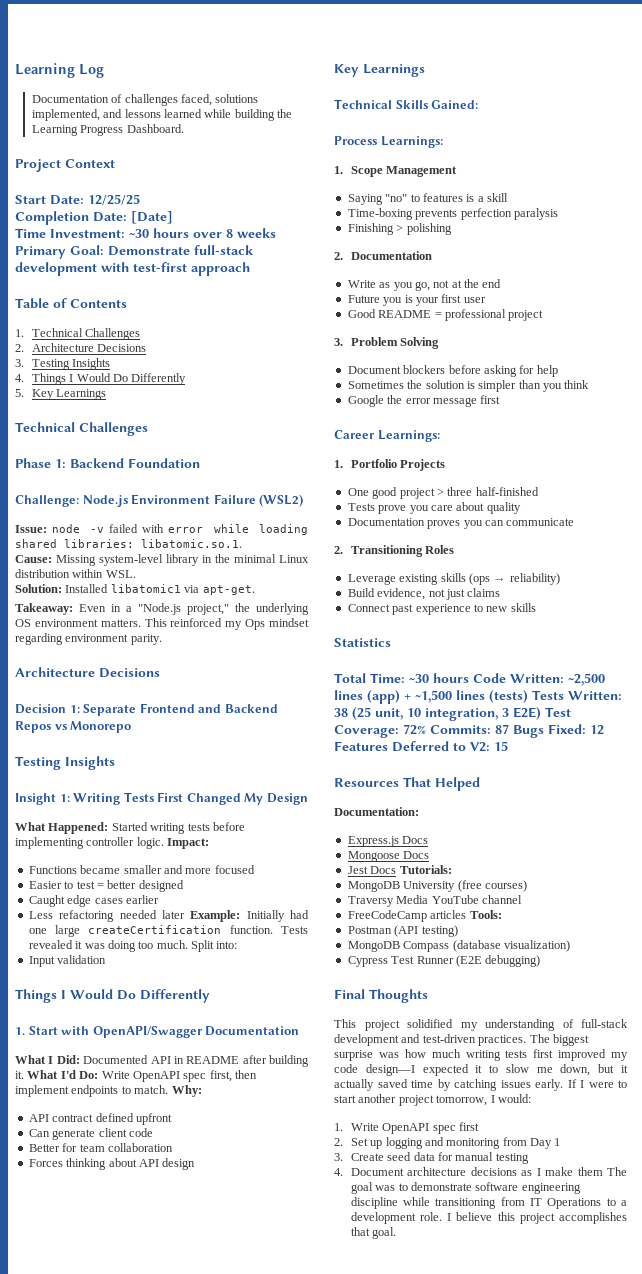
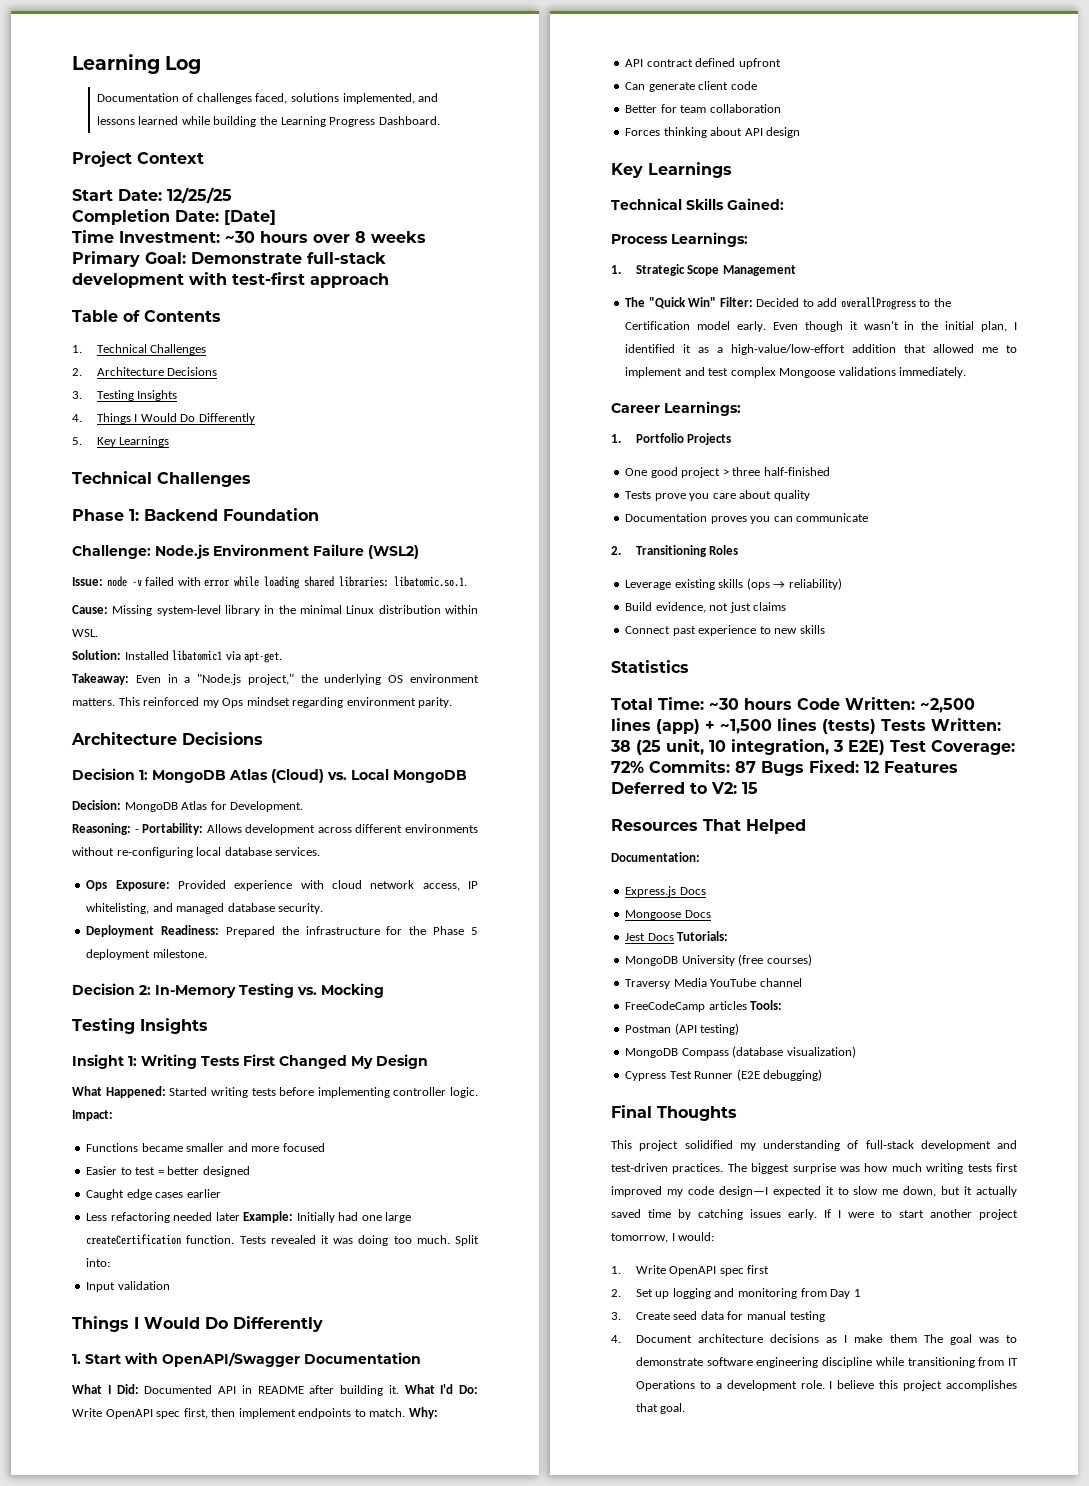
- Decision 1: Separate Frontend and Backend Repos vs Monorepo
+ Decision 1: MongoDB Atlas (Cloud) vs. Local MongoDB
+ Decision: MongoDB Atlas for Development.
+ Reasoning: - Portability: Allows development across different environments without re-configuring local database services.
+ Ops Exposure: Provided experience with cloud network access, IP whitelisting, and managed database security.
+ Deployment Readiness: Prepared the infrastructure for the Phase 5 deployment milestone.
+ Decision 2: In-Memory Testing vs. Mocking
- 1. Scope Management
+ 1. Strategic Scope Management
- Saying "no" to features is a skill
- Time-boxing prevents perfection paralysis
- Finishing > polishing
- 2. Documentation
- Write as you go, not at the end
- Future you is your first user
- Good README = professional project
- 3. Problem Solving
- Document blockers before asking for help
- Sometimes the solution is simpler than you think
- Google the error message first
+ The "Quick Win" Filter: Decided to add overallProgress to the Certification model early. Even though it wasn't in the initial plan, I identified it as a high-value/low-effort addition that allowed me to implement and test complex Mongoose validations immediately.

